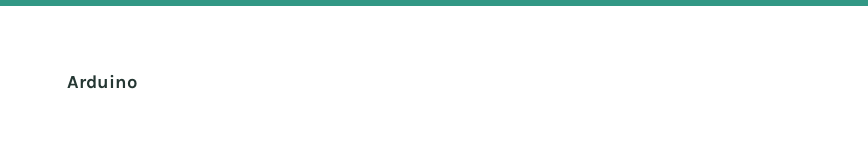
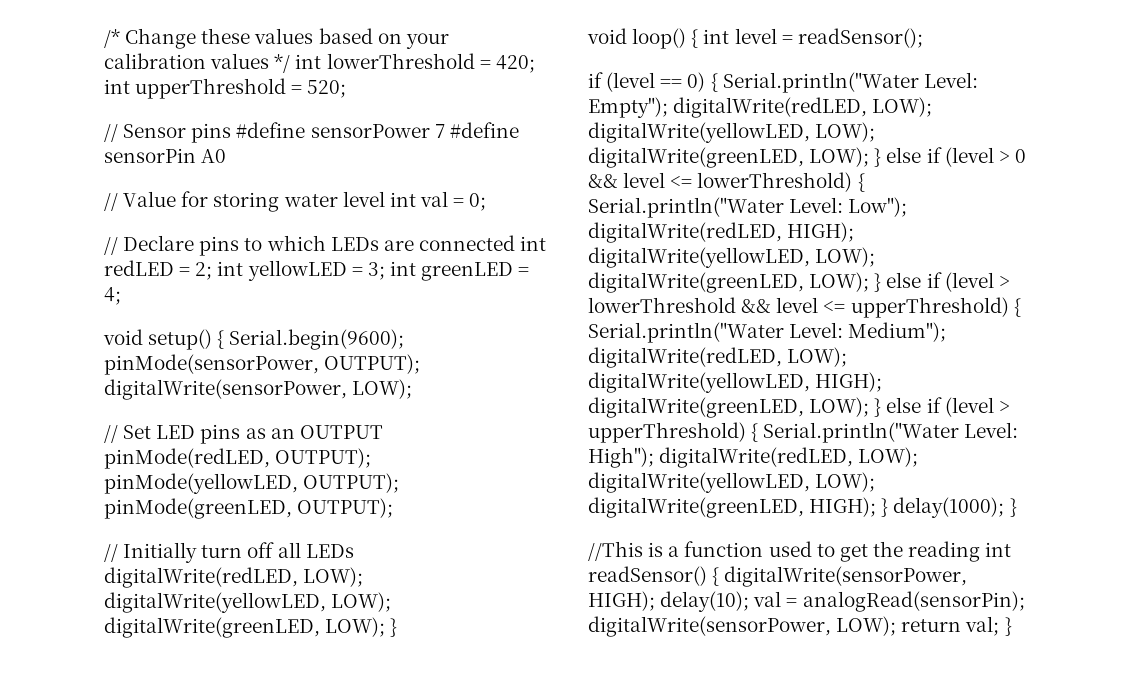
- Arduino
+ /* Change these values based on your calibration values */ int lowerThreshold = 420; int upperThreshold = 520;
+ // Sensor pins #define sensorPower 7 #define sensorPin A0
+ // Value for storing water level int val = 0;
+ // Declare pins to which LEDs are connected int redLED = 2; int yellowLED = 3; int greenLED = 4;
+ void setup() { Serial.begin(9600); pinMode(sensorPower, OUTPUT); digitalWrite(sensorPower, LOW);
+ // Set LED pins as an OUTPUT pinMode(redLED, OUTPUT); pinMode(yellowLED, OUTPUT); pinMode(greenLED, OUTPUT);
+ // Initially turn off all LEDs digitalWrite(redLED, LOW); digitalWrite(yellowLED, LOW); digitalWrite(greenLED, LOW); }
+ void loop() { int level = readSensor();
+ if (level == 0) { Serial.println("Water Level: Empty"); digitalWrite(redLED, LOW); digitalWrite(yellowLED, LOW); digitalWrite(greenLED, LOW); } else if (level > 0 && level <= lowerThreshold) { Serial.println("Water Level: Low"); digitalWrite(redLED, HIGH); digitalWrite(yellowLED, LOW); digitalWrite(greenLED, LOW); } else if (level > lowerThreshold && level <= upperThreshold) { Serial.println("Water Level: Medium"); digitalWrite(redLED, LOW); digitalWrite(yellowLED, HIGH); digitalWrite(greenLED, LOW); } else if (level > upperThreshold) { Serial.println("Water Level: High"); digitalWrite(redLED, LOW); digitalWrite(yellowLED, LOW); digitalWrite(greenLED, HIGH); } delay(1000); }
+ //This is a function used to get the reading int readSensor() { digitalWrite(sensorPower, HIGH); delay(10); val = analogRead(sensorPin); digitalWrite(sensorPower, LOW); return val; }

